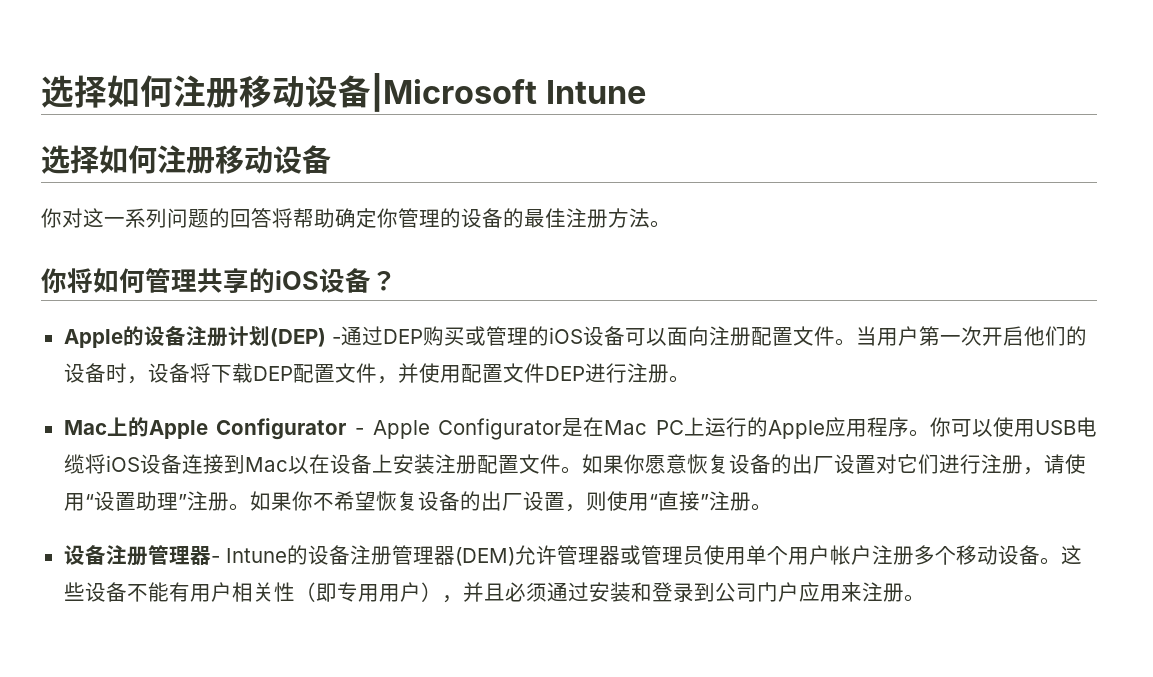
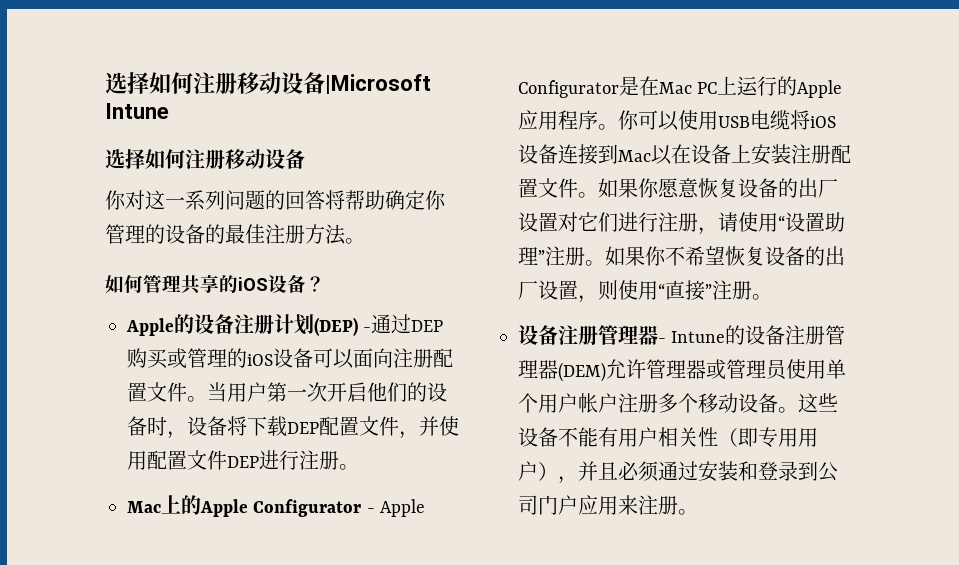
- 你将如何管理共享的iOS设备？
+ 如何管理共享的iOS设备？

